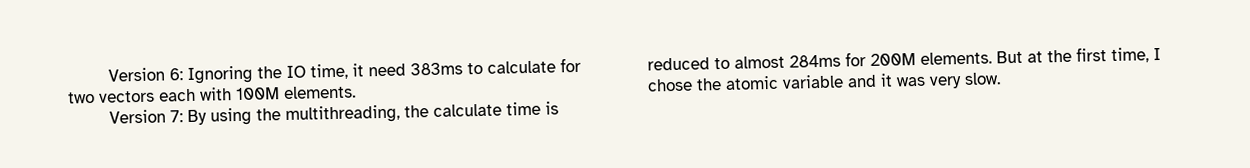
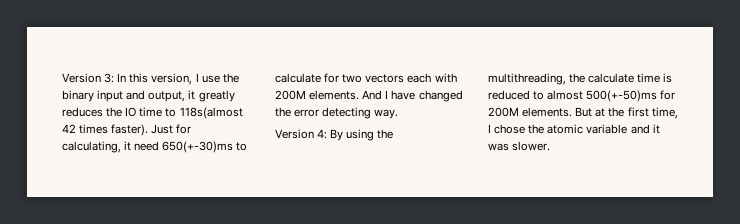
- Version 6: Ignoring the IO time, it need 383ms to calculate for two vectors each with 100M elements.
- Version 7: By using the multithreading, the calculate time is reduced to almost 284ms for 200M elements.
+ Version 3: In this version, I use the binary input and output, it greatly reduces the IO time to 118s(almost 42 times faster). Just for calculating, it need 650(+-30)ms to calculate for two vectors each with 200M elements. And I have changed the error detecting way.
+ Version 4: By using the multithreading, the calculate time is reduced to almost 500(+-50)ms for 200M elements.
- But at the first time, I chose the atomic variable and it was very slow.
+ But at the first time, I chose the atomic variable and it was slower.

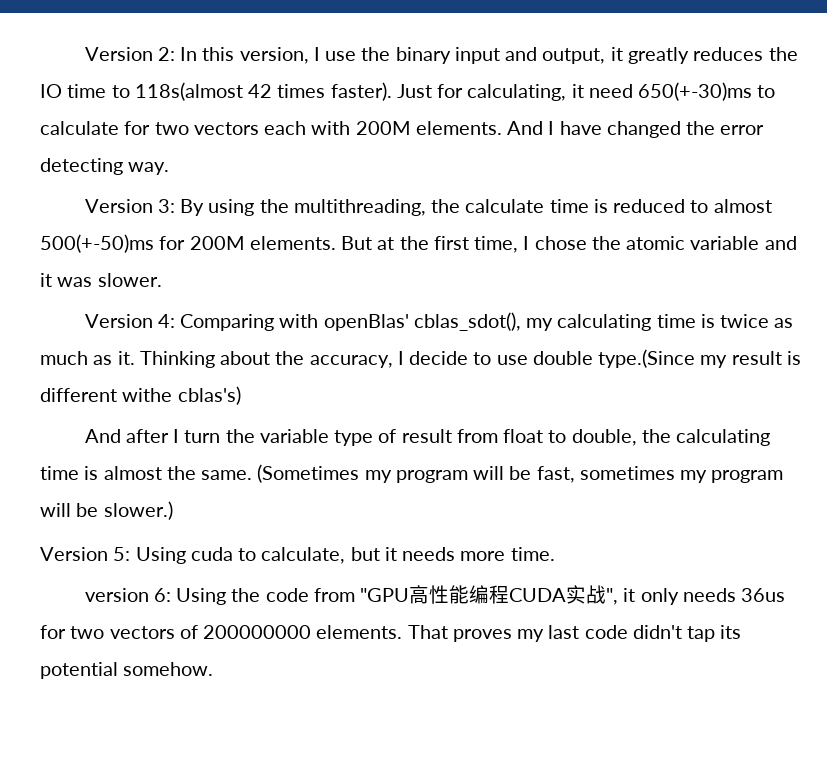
- Version 3: In this version, I use the binary input and output, it greatly reduces the IO time to 118s(almost 42 times faster).
+ Version 2: In this version, I use the binary input and output, it greatly reduces the IO time to 118s(almost 42 times faster).
- Version 4: By using the multithreading, the calculate time is reduced to almost 500(+-50)ms for 200M elements.
+ Version 3: By using the multithreading, the calculate time is reduced to almost 500(+-50)ms for 200M elements.
+ Version 4: Comparing with openBlas' cblas_sdot(), my calculating time is twice as much as it. Thinking about the accuracy, I decide to use double type.(Since my result is different withe cblas's)
+ And after I turn the variable type of result from float to double, the calculating time is almost the same. (Sometimes my program will be fast, sometimes my program will be slower.)
+ Version 5: Using cuda to calculate, but it needs more time.
+ version 6: Using the code from "GPU高性能编程CUDA实战", it only needs 36us for two vectors of 200000000 elements. That proves my last code didn't tap its potential somehow.

